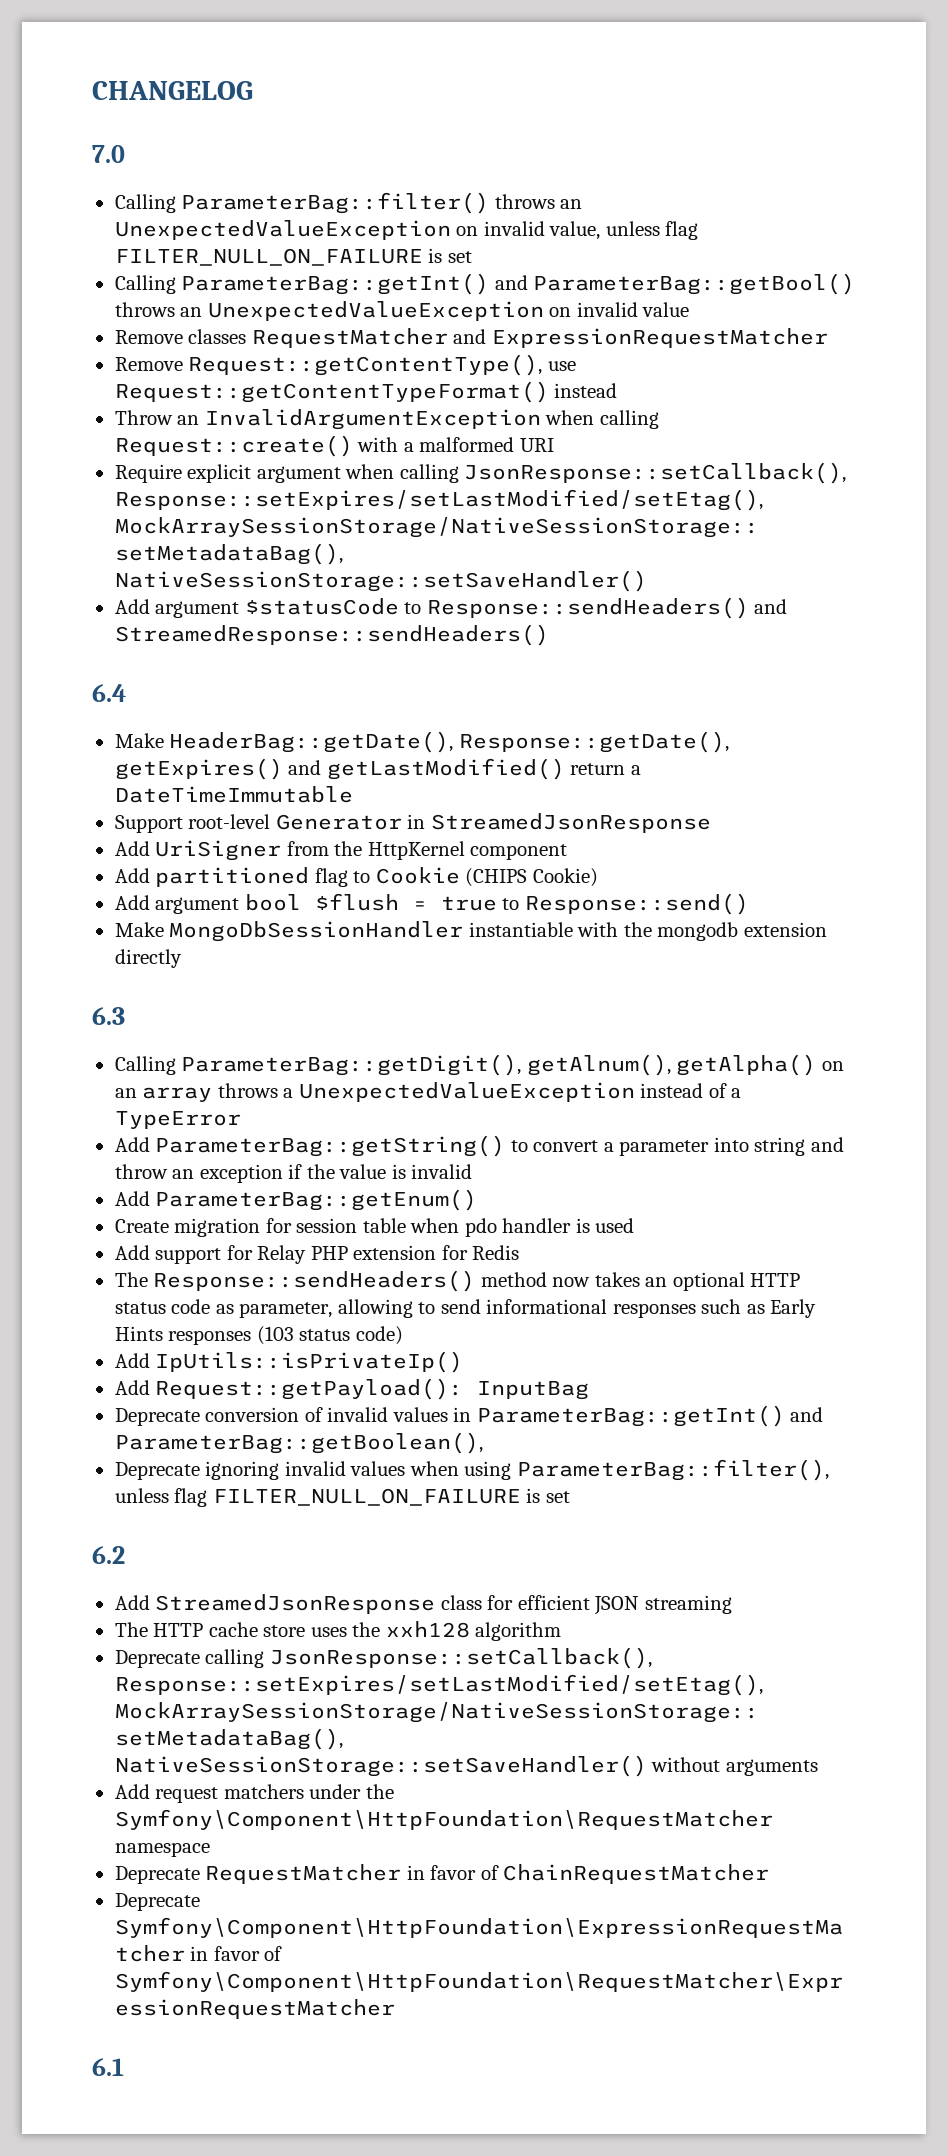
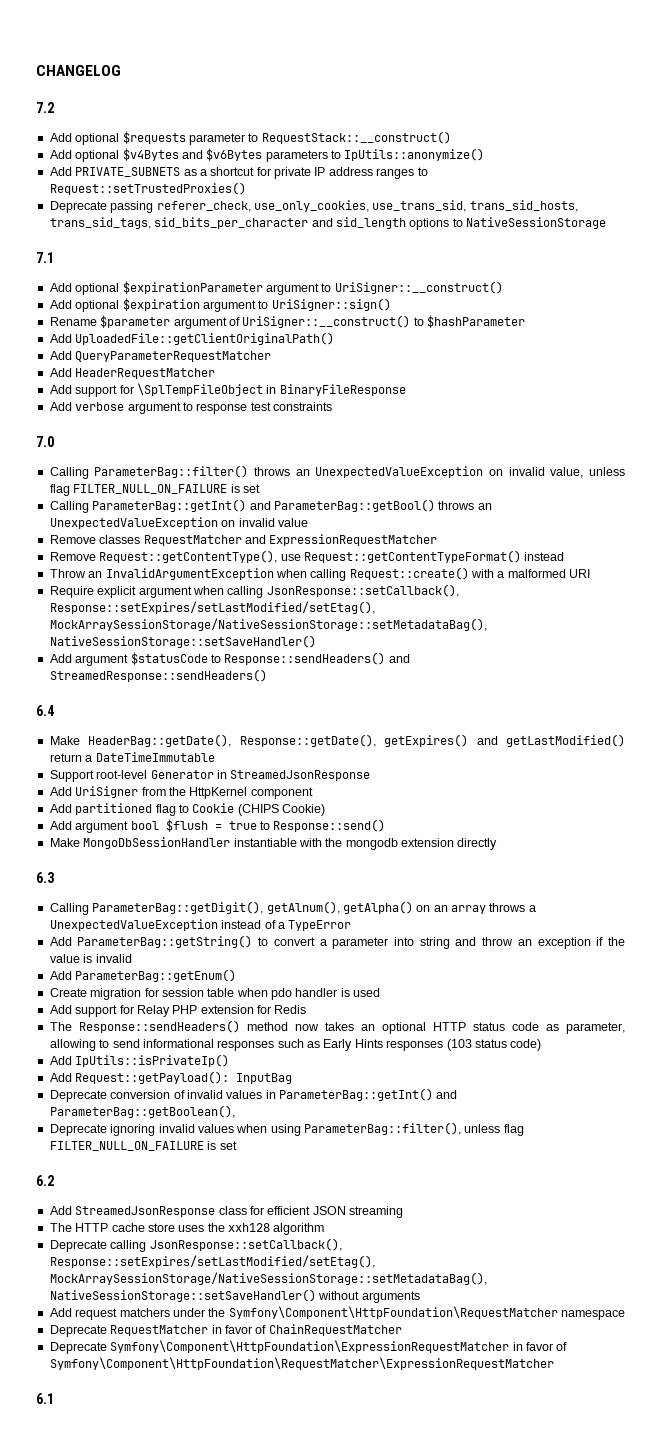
+ 7.2
+ Add optional $requests parameter to RequestStack::__construct()
+ Add optional $v4Bytes and $v6Bytes parameters to IpUtils::anonymize()
+ Add PRIVATE_SUBNETS as a shortcut for private IP address ranges to Request::setTrustedProxies()
+ Deprecate passing referer_check, use_only_cookies, use_trans_sid, trans_sid_hosts, trans_sid_tags, sid_bits_per_character and sid_length options to NativeSessionStorage
+ 7.1
+ Add optional $expirationParameter argument to UriSigner::__construct()
+ Add optional $expiration argument to UriSigner::sign()
+ Rename $parameter argument of UriSigner::__construct() to $hashParameter
+ Add UploadedFile::getClientOriginalPath()
+ Add QueryParameterRequestMatcher
+ Add HeaderRequestMatcher
+ Add support for \SplTempFileObject in BinaryFileResponse
+ Add verbose argument to response test constraints

